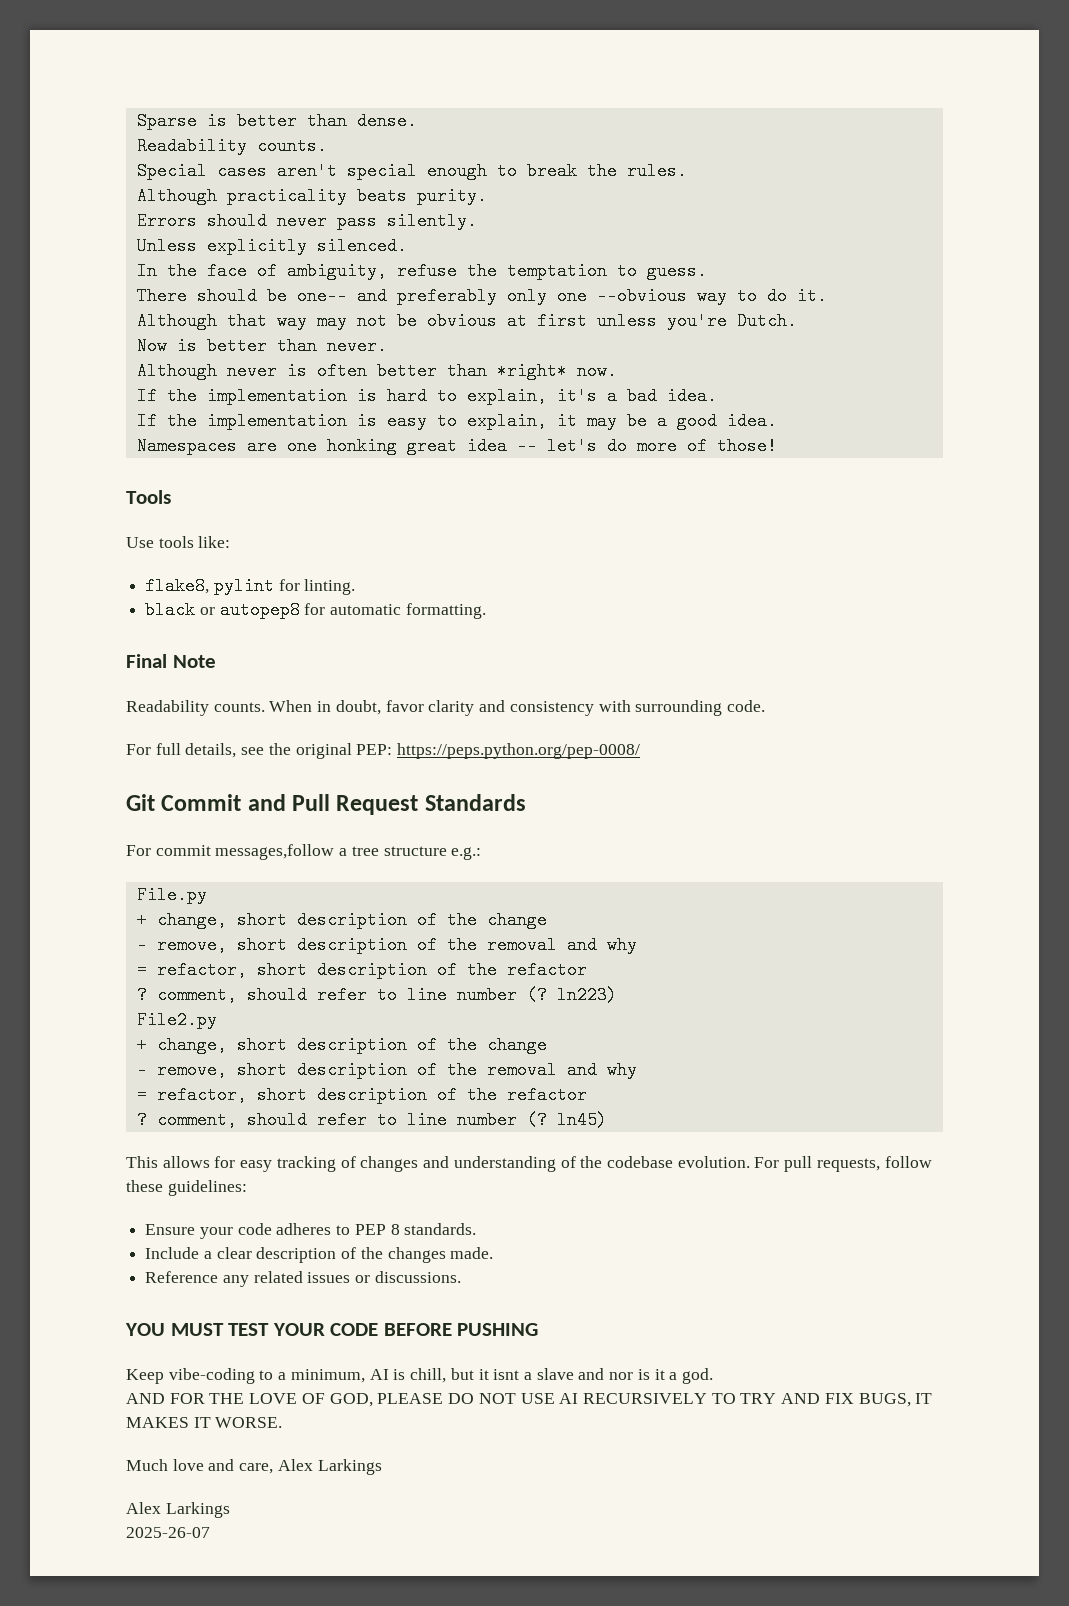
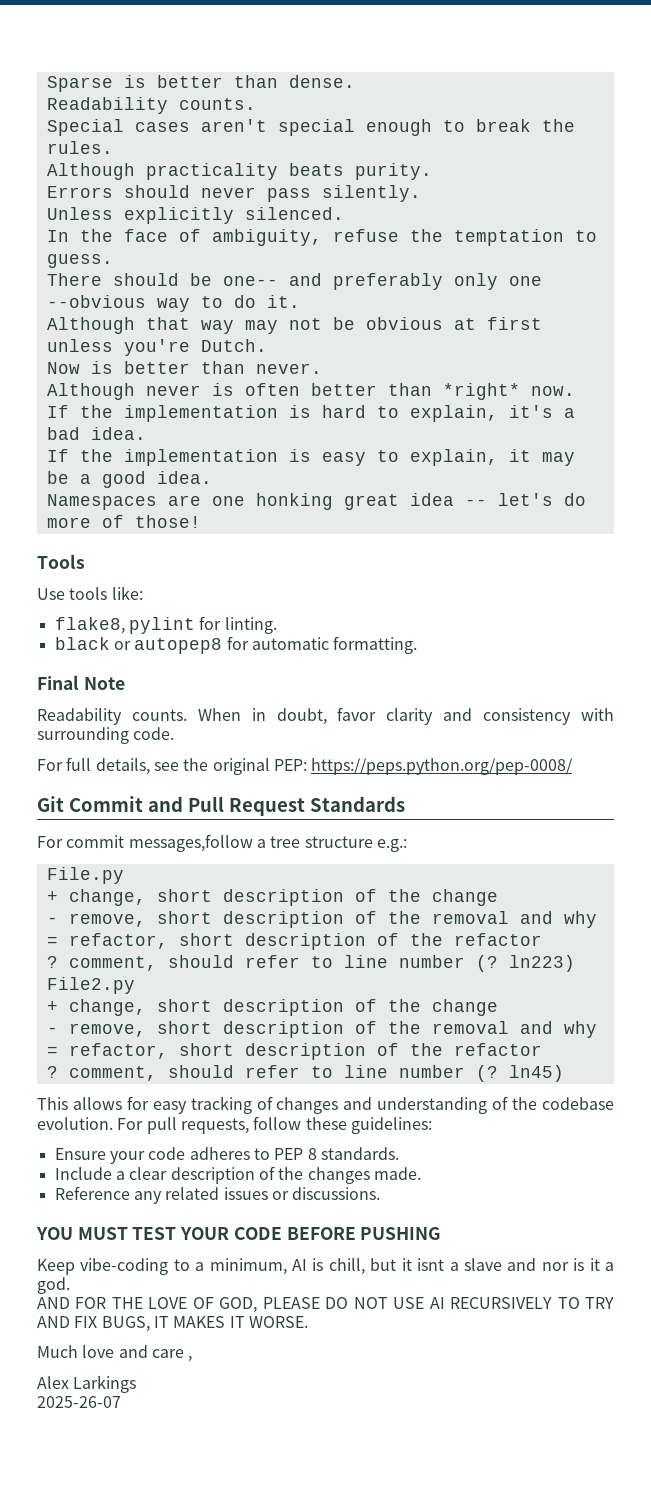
- Much love and care, Alex Larkings
+ Much love and care ,

